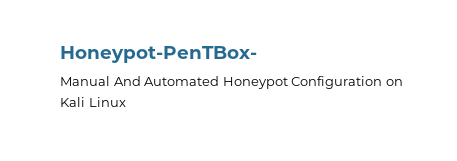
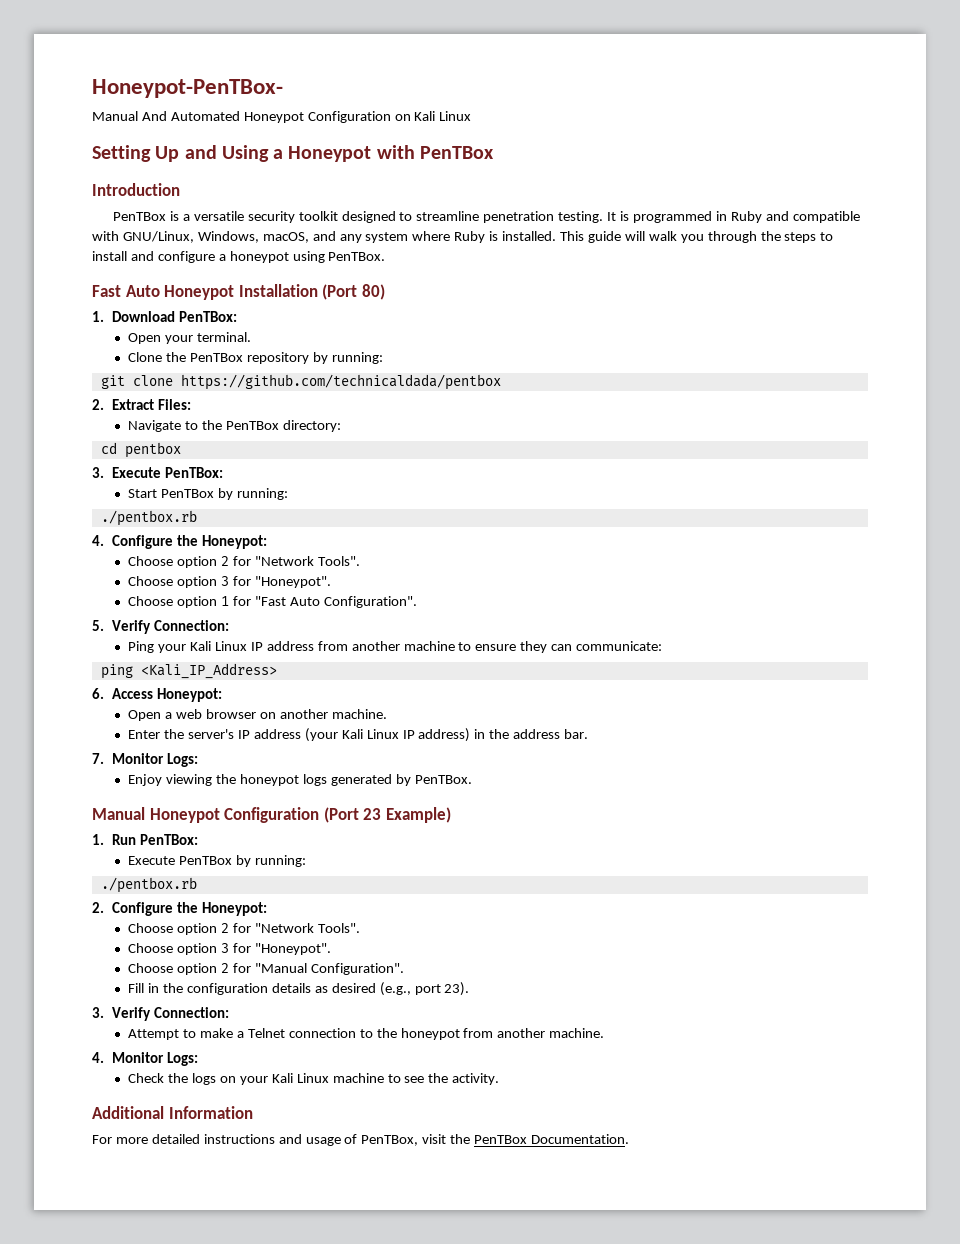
+ Setting Up and Using a Honeypot with PenTBox
+ Introduction
+ PenTBox is a versatile security toolkit designed to streamline penetration testing. It is programmed in Ruby and compatible with GNU/Linux, Windows, macOS, and any system where Ruby is installed. This guide will walk you through the steps to install and configure a honeypot using PenTBox.
+ Fast Auto Honeypot Installation (Port 80)
+ 1. Download PenTBox:
+ Open your terminal.
+ Clone the PenTBox repository by running:
+ git clone https://github.com/technicaldada/pentbox
+ 2. Extract Files:
+ Navigate to the PenTBox directory:
+ cd pentbox
+ 3. Execute PenTBox:
+ Start PenTBox by running:
+ ./pentbox.rb
+ 4. Configure the Honeypot:
+ Choose option 2 for "Network Tools".
+ Choose option 3 for "Honeypot".
+ Choose option 1 for "Fast Auto Configuration".
+ 5. Verify Connection:
+ Ping your Kali Linux IP address from another machine to ensure they can communicate:
+ ping <Kali_IP_Address>
+ 6. Access Honeypot:
+ Open a web browser on another machine.
+ Enter the server's IP address (your Kali Linux IP address) in the address bar.
+ 7. Monitor Logs:
+ Enjoy viewing the honeypot logs generated by PenTBox.
+ Manual Honeypot Configuration (Port 23 Example)
+ 1. Run PenTBox:
+ Execute PenTBox by running:
+ ./pentbox.rb
+ 2. Configure the Honeypot:
+ Choose option 2 for "Network Tools".
+ Choose option 3 for "Honeypot".
+ Choose option 2 for "Manual Configuration".
+ Fill in the configuration details as desired (e.g., port 23).
+ 3. Verify Connection:
+ Attempt to make a Telnet connection to the honeypot from another machine.
+ 4. Monitor Logs:
+ Check the logs on your Kali Linux machine to see the activity.
+ Additional Information
+ For more detailed instructions and usage of PenTBox, visit the PenTBox Documentation.

